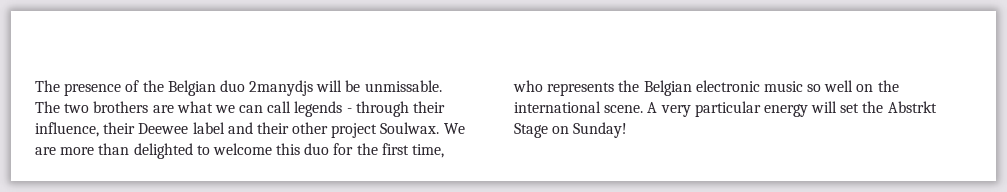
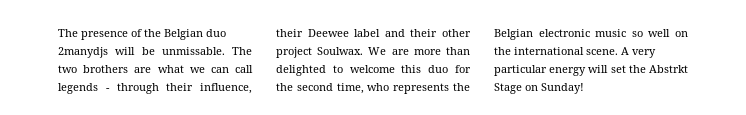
- We are more than delighted to welcome this duo for the first time, who represents the Belgian electronic music so well on the international scene.
+ We are more than delighted to welcome this duo for the second time, who represents the Belgian electronic music so well on the international scene.

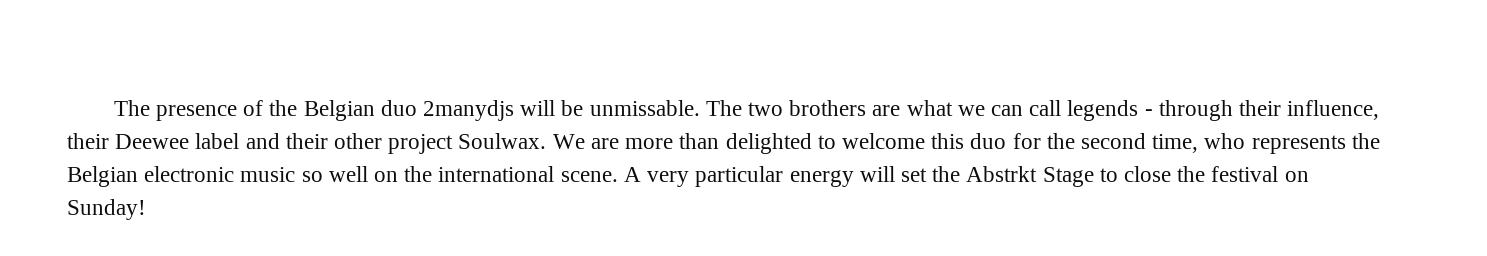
- A very particular energy will set the Abstrkt Stage on Sunday!
+ A very particular energy will set the Abstrkt Stage to close the festival on Sunday!

